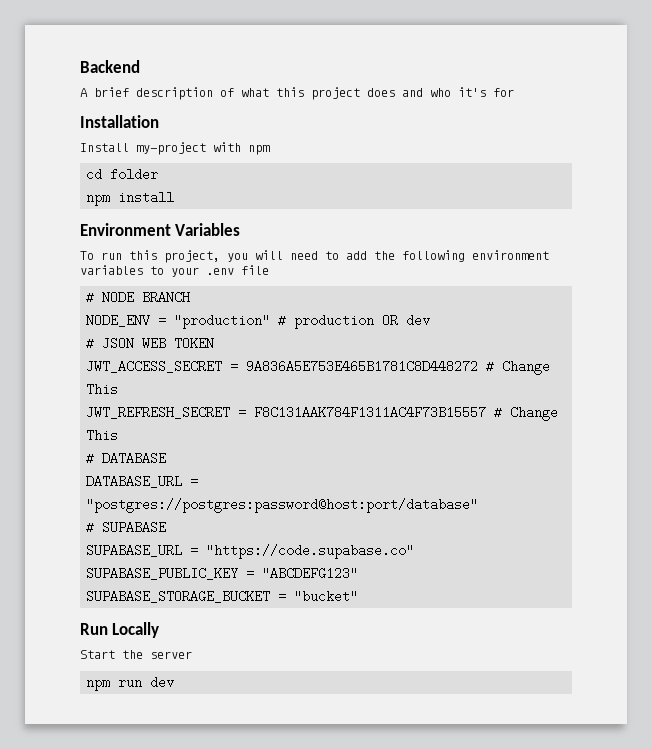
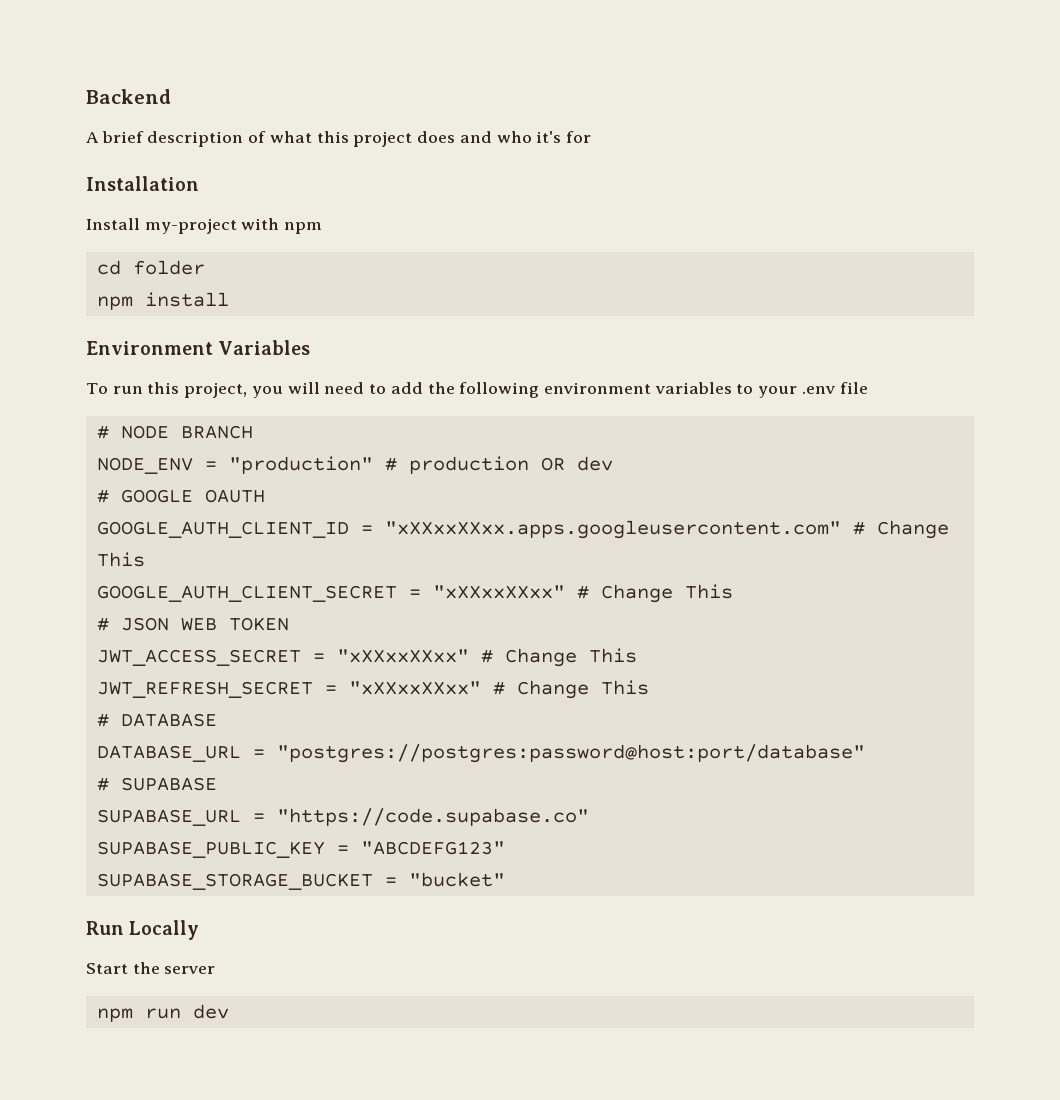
+ # GOOGLE OAUTH
+ GOOGLE_AUTH_CLIENT_ID = "xXXxxXXxx.apps.googleusercontent.com" # Change This
+ GOOGLE_AUTH_CLIENT_SECRET = "xXXxxXXxx" # Change This
- JWT_ACCESS_SECRET = 9A836A5E753E465B1781C8D448272 # Change This
+ JWT_ACCESS_SECRET = "xXXxxXXxx" # Change This
- JWT_REFRESH_SECRET = F8C131AAK784F1311AC4F73B15557 # Change This
+ JWT_REFRESH_SECRET = "xXXxxXXxx" # Change This

